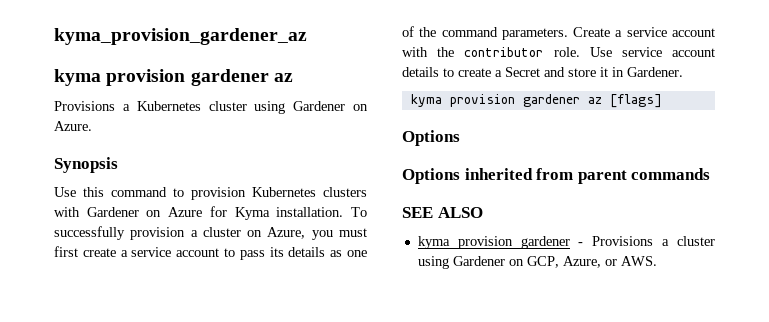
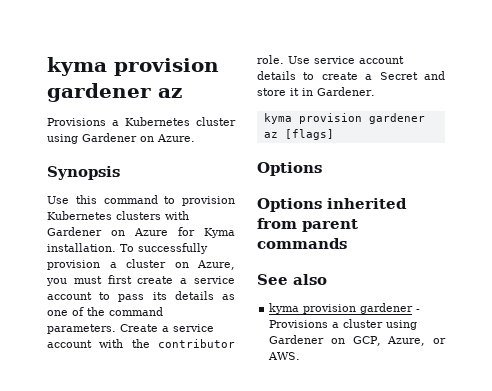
- kyma_provision_gardener_az
- SEE ALSO
+ See also

